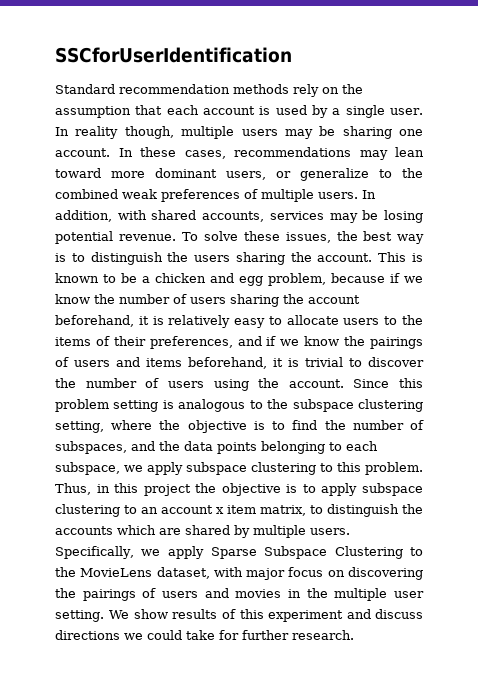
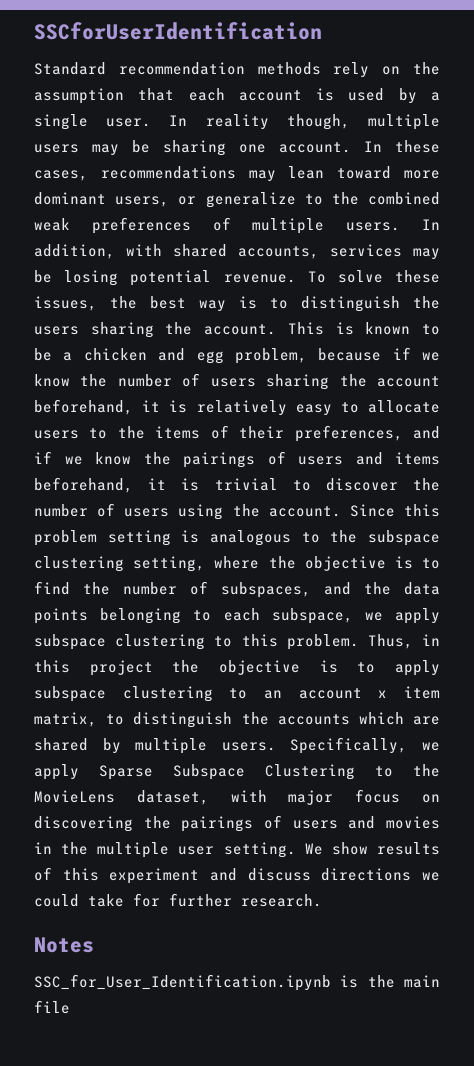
+ Notes
+ SSC_for_User_Identification.ipynb is the main file

